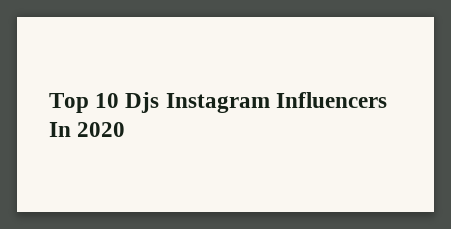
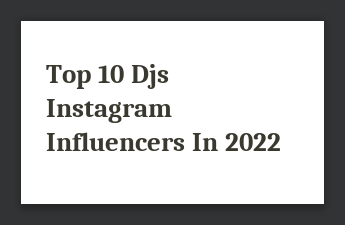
- Top 10 Djs Instagram Influencers In 2020
+ Top 10 Djs Instagram Influencers In 2022

